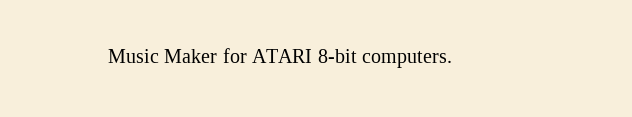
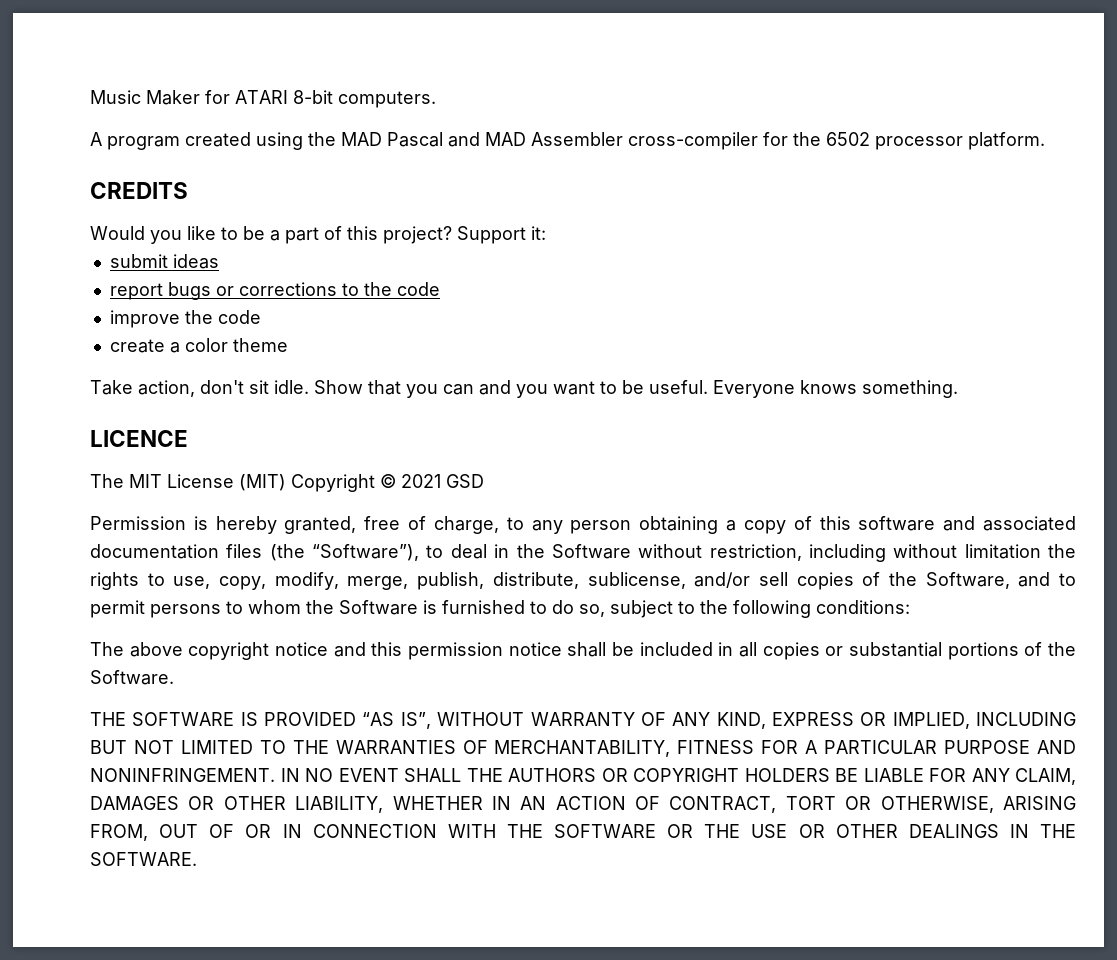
+ A program created using the MAD Pascal and MAD Assembler cross-compiler for the 6502 processor platform.
+ CREDITS
+ Would you like to be a part of this project? Support it:
+ submit ideas
+ report bugs or corrections to the code
+ improve the code
+ create a color theme
+ Take action, don't sit idle. Show that you can and you want to be useful. Everyone knows something.
+ LICENCE
+ The MIT License (MIT) Copyright © 2021 GSD
+ Permission is hereby granted, free of charge, to any person obtaining a copy of this software and associated documentation files (the “Software”), to deal in the Software without restriction, including without limitation the rights to use, copy, modify, merge, publish, distribute, sublicense, and/or sell copies of the Software, and to permit persons to whom the Software is furnished to do so, subject to the following conditions:
+ The above copyright notice and this permission notice shall be included in all copies or substantial portions of the Software.
+ THE SOFTWARE IS PROVIDED “AS IS”, WITHOUT WARRANTY OF ANY KIND, EXPRESS OR IMPLIED, INCLUDING BUT NOT LIMITED TO THE WARRANTIES OF MERCHANTABILITY, FITNESS FOR A PARTICULAR PURPOSE AND NONINFRINGEMENT. IN NO EVENT SHALL THE AUTHORS OR COPYRIGHT HOLDERS BE LIABLE FOR ANY CLAIM, DAMAGES OR OTHER LIABILITY, WHETHER IN AN ACTION OF CONTRACT, TORT OR OTHERWISE, ARISING FROM, OUT OF OR IN CONNECTION WITH THE SOFTWARE OR THE USE OR OTHER DEALINGS IN THE SOFTWARE.

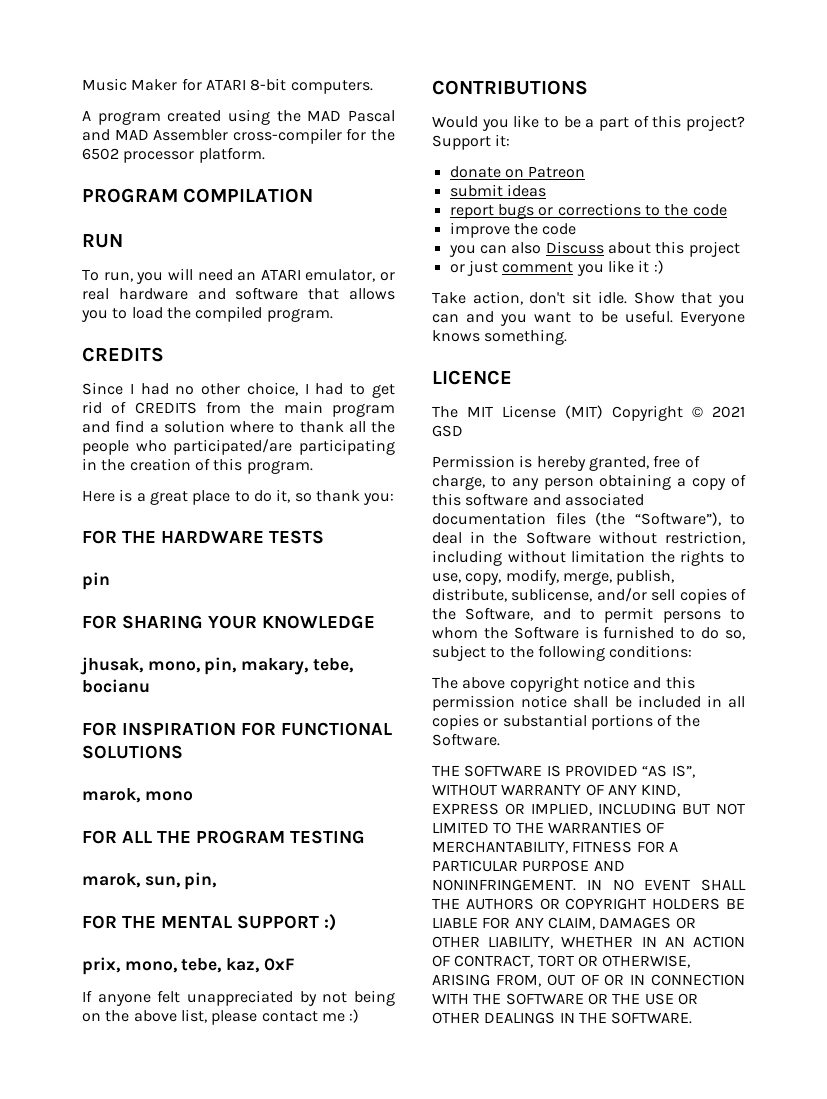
+ PROGRAM COMPILATION
+ RUN
+ To run, you will need an ATARI emulator, or real hardware and software that allows you to load the compiled program.
  CREDITS
+ Since I had no other choice, I had to get rid of CREDITS from the main program and find a solution where to thank all the people who participated/are participating in the creation of this program.
+ Here is a great place to do it, so thank you:
+ FOR THE HARDWARE TESTS
+ pin
+ FOR SHARING YOUR KNOWLEDGE
+ jhusak, mono, pin, makary, tebe, bocianu
+ FOR INSPIRATION FOR FUNCTIONAL SOLUTIONS
+ marok, mono
+ FOR ALL THE PROGRAM TESTING
+ marok, sun, pin,
+ FOR THE MENTAL SUPPORT :)
+ prix, mono, tebe, kaz, 0xF
+ If anyone felt unappreciated by not being on the above list, please contact me :)
+ CONTRIBUTIONS
+ donate on Patreon
- create a color theme
+ you can also Discuss about this project
+ or just comment you like it :)

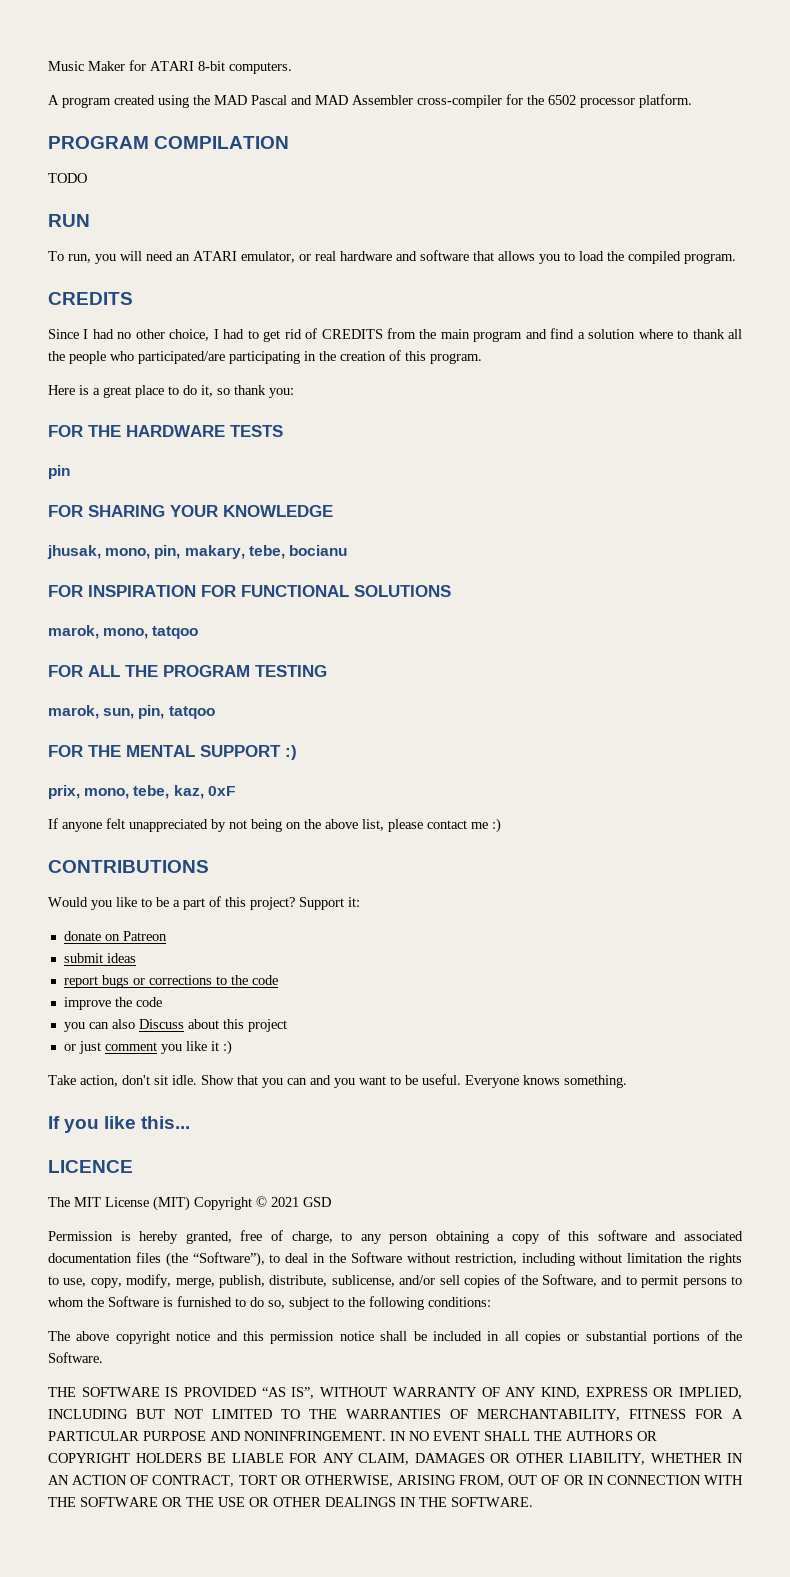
+ TODO
- marok, mono
+ marok, mono, tatqoo
- marok, sun, pin,
+ marok, sun, pin, tatqoo
+ If you like this...

